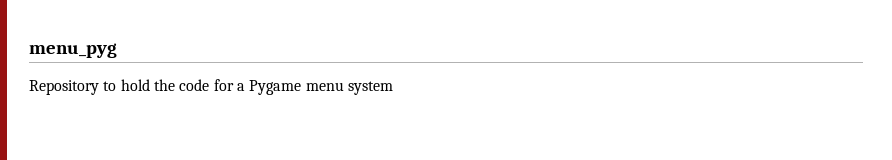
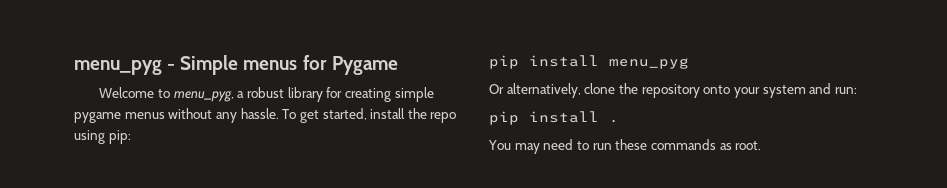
- menu_pyg
- Repository to hold the code for a Pygame menu system
+ menu_pyg - Simple menus for Pygame
+ Welcome to menu_pyg, a robust library for creating simple pygame menus without any hassle. To get started, install the repo using pip:
+ pip install menu_pyg
+ Or alternatively, clone the repository onto your system and run:
+ pip install .
+ You may need to run these commands as root.

